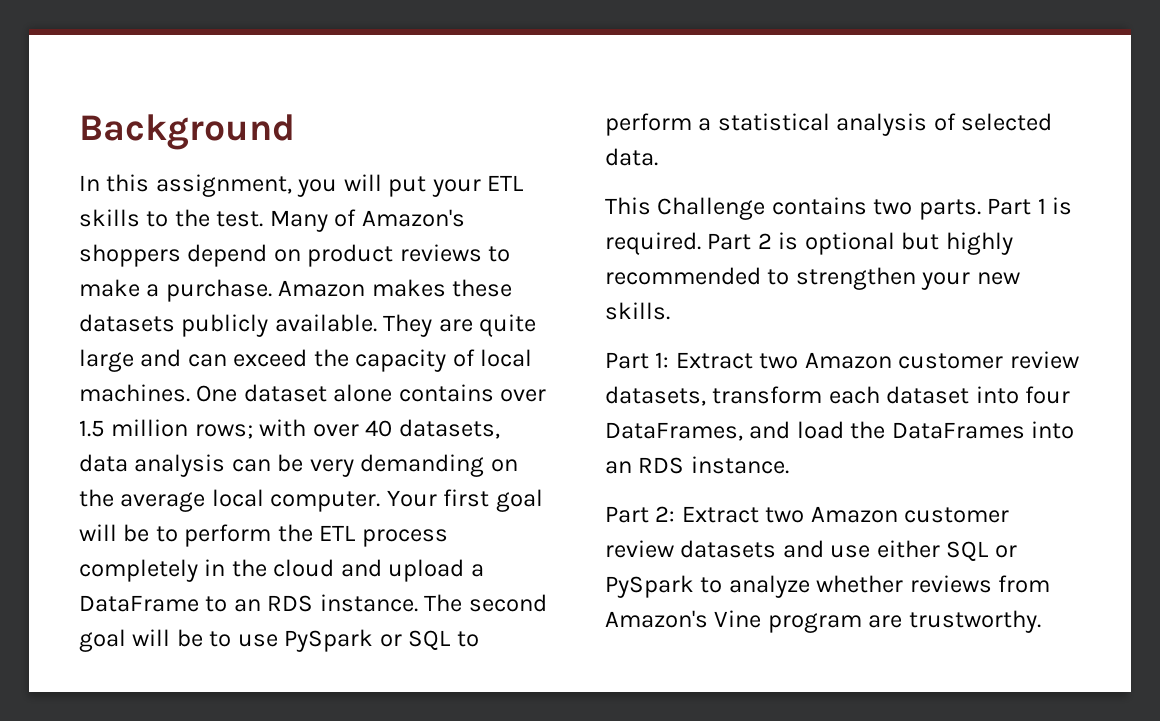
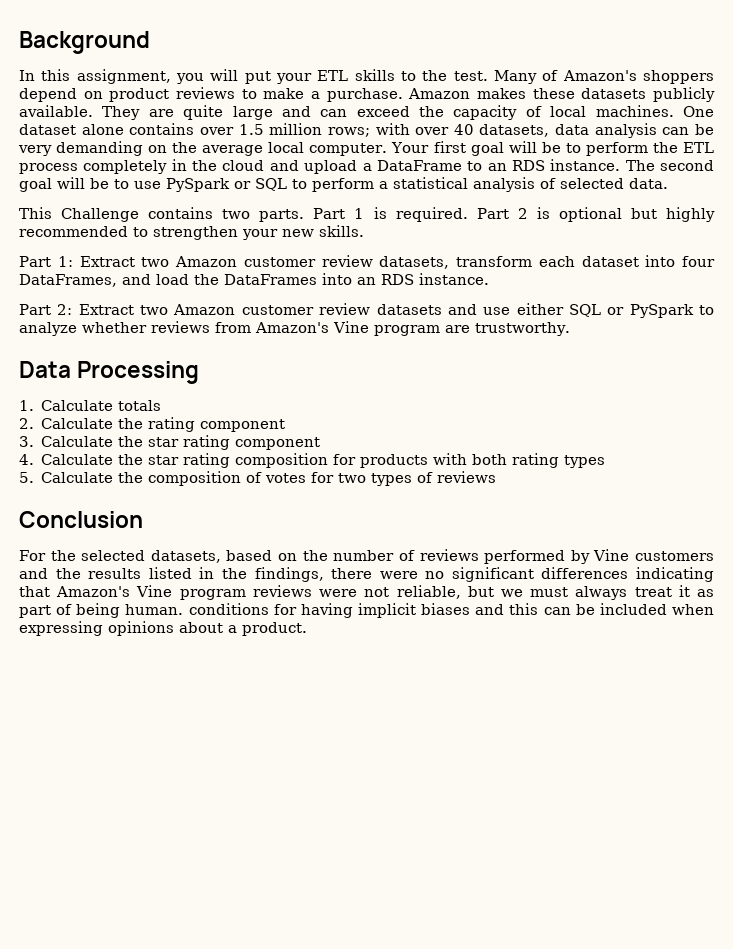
+ Data Processing
+ 1. Calculate totals
+ 2. Calculate the rating component
+ 3. Calculate the star rating component
+ 4. Calculate the star rating composition for products with both rating types
+ 5. Calculate the composition of votes for two types of reviews
+ Conclusion
+ For the selected datasets, based on the number of reviews performed by Vine customers and the results listed in the findings, there were no significant differences indicating that Amazon's Vine program reviews were not reliable, but we must always treat it as part of being human. conditions for having implicit biases and this can be included when expressing opinions about a product.

